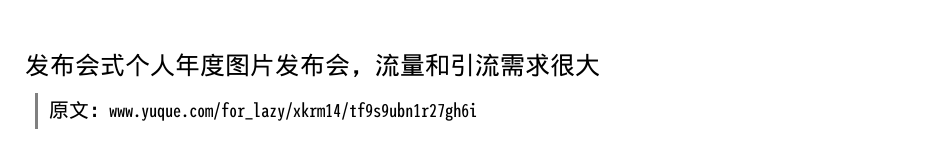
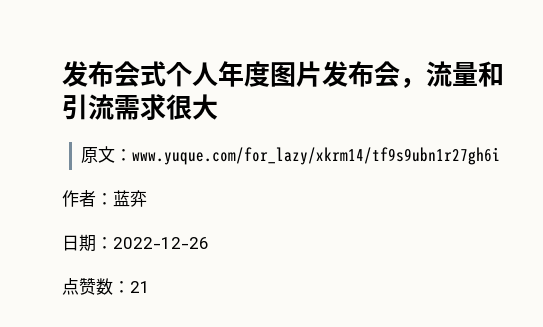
+ 作者：蓝弈
+ 日期：2022-12-26
+ 点赞数：21

